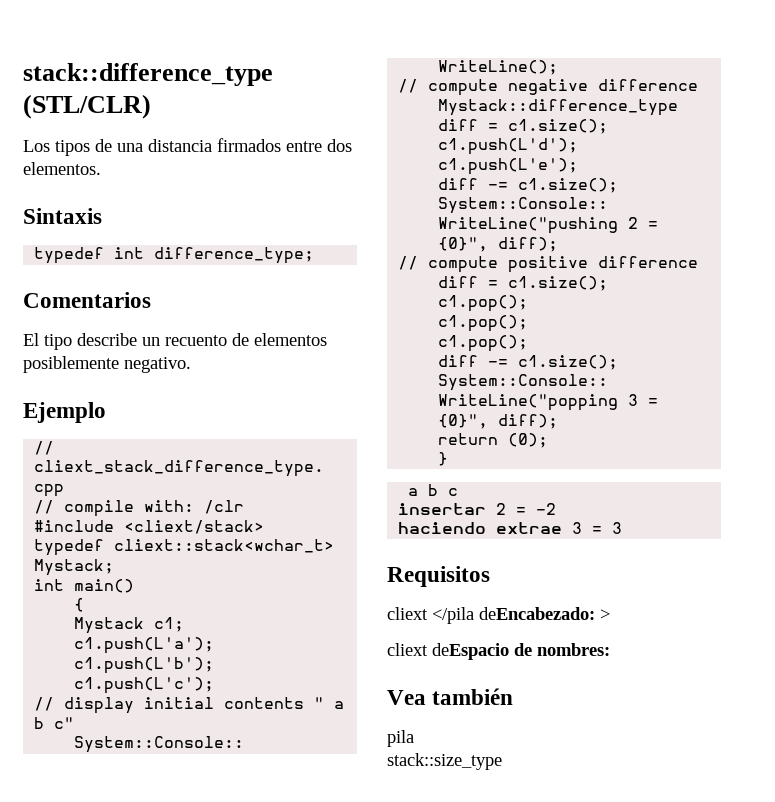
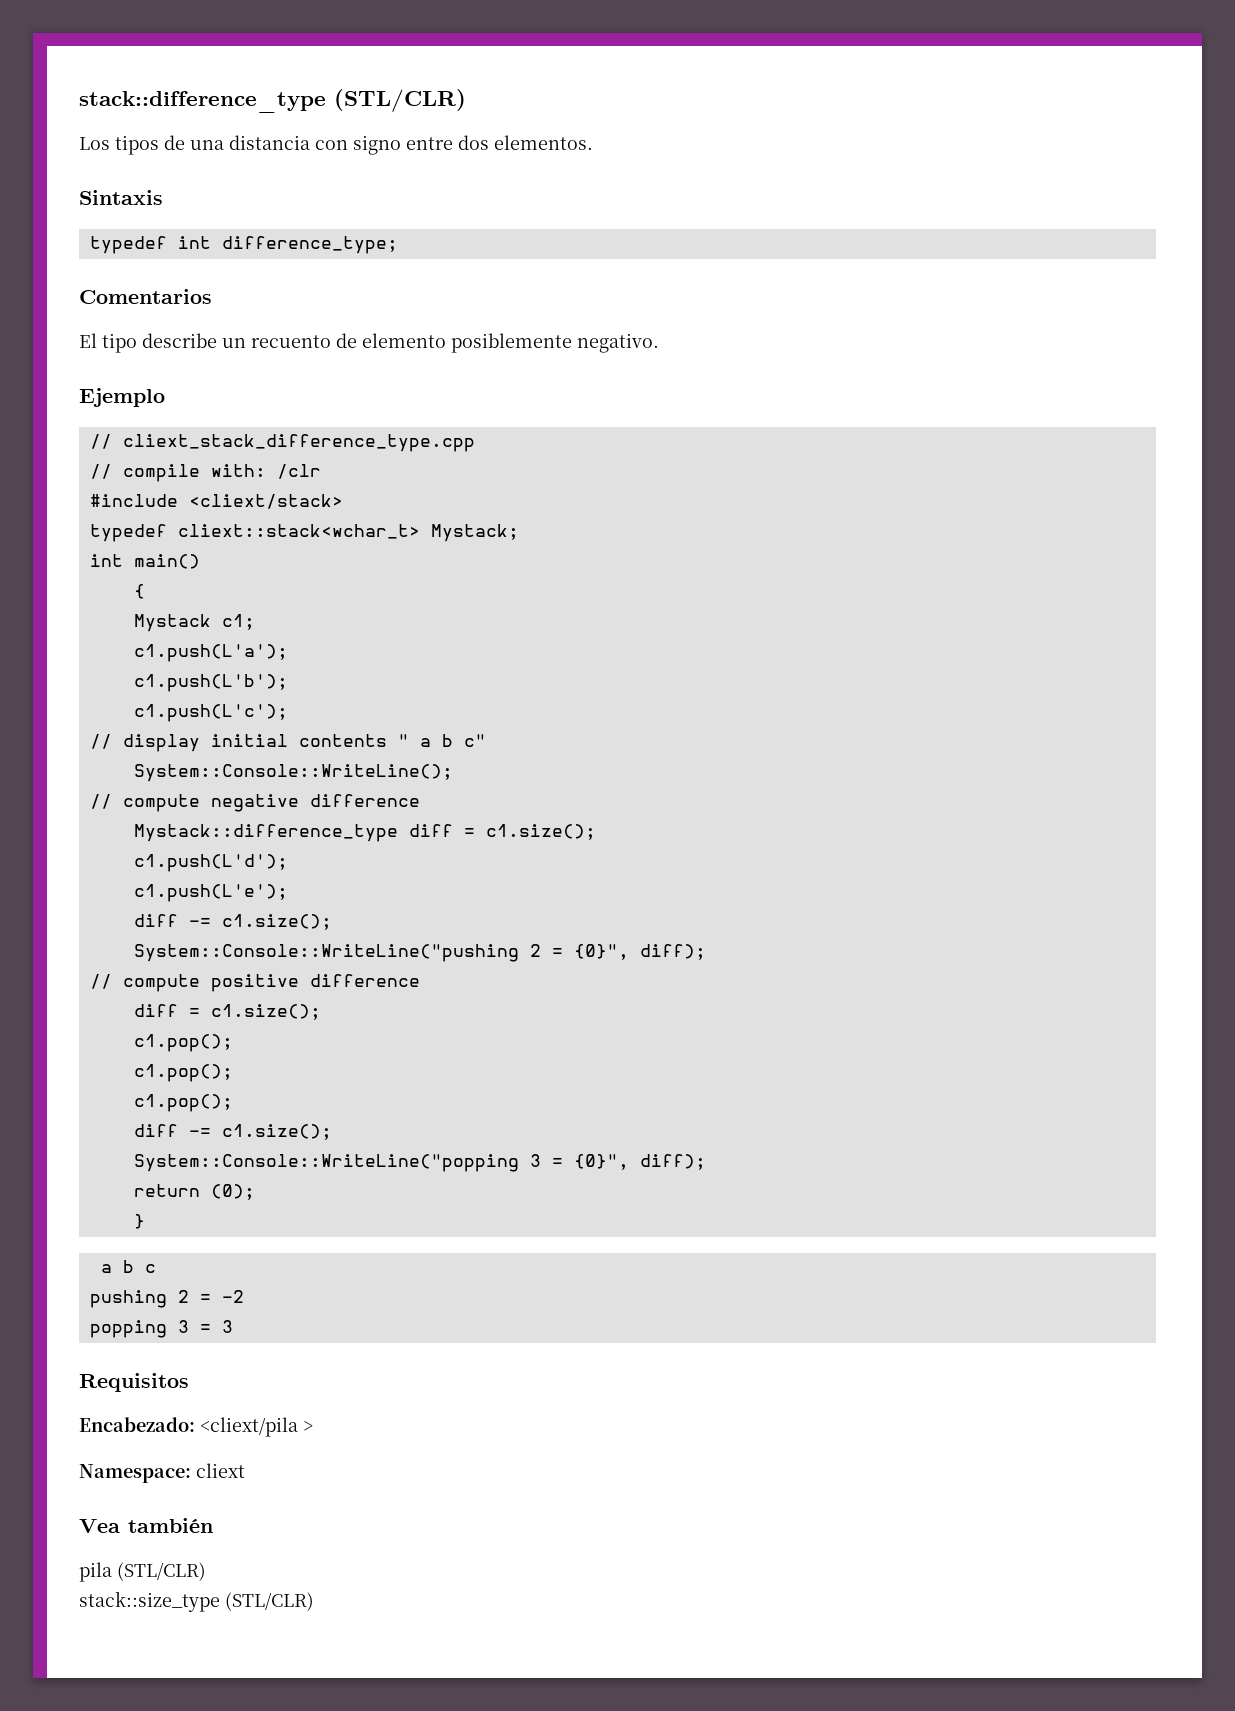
- Los tipos de una distancia firmados entre dos elementos.
+ Los tipos de una distancia con signo entre dos elementos.
- El tipo describe un recuento de elementos posiblemente negativo.
+ El tipo describe un recuento de elemento posiblemente negativo.
- insertar 2 = -2
+ pushing 2 = -2
- haciendo extrae 3 = 3
+ popping 3 = 3
- cliext </pila deEncabezado: >
+ Encabezado: <cliext/pila >
- cliext deEspacio de nombres:
+ Namespace: cliext
- pila
+ pila (STL/CLR)
- stack::size_type
+ stack::size_type (STL/CLR)

